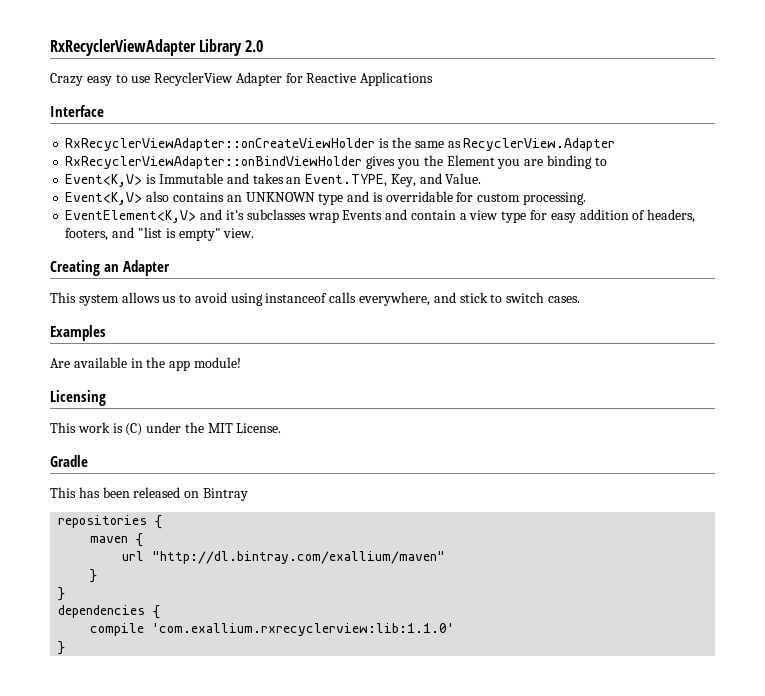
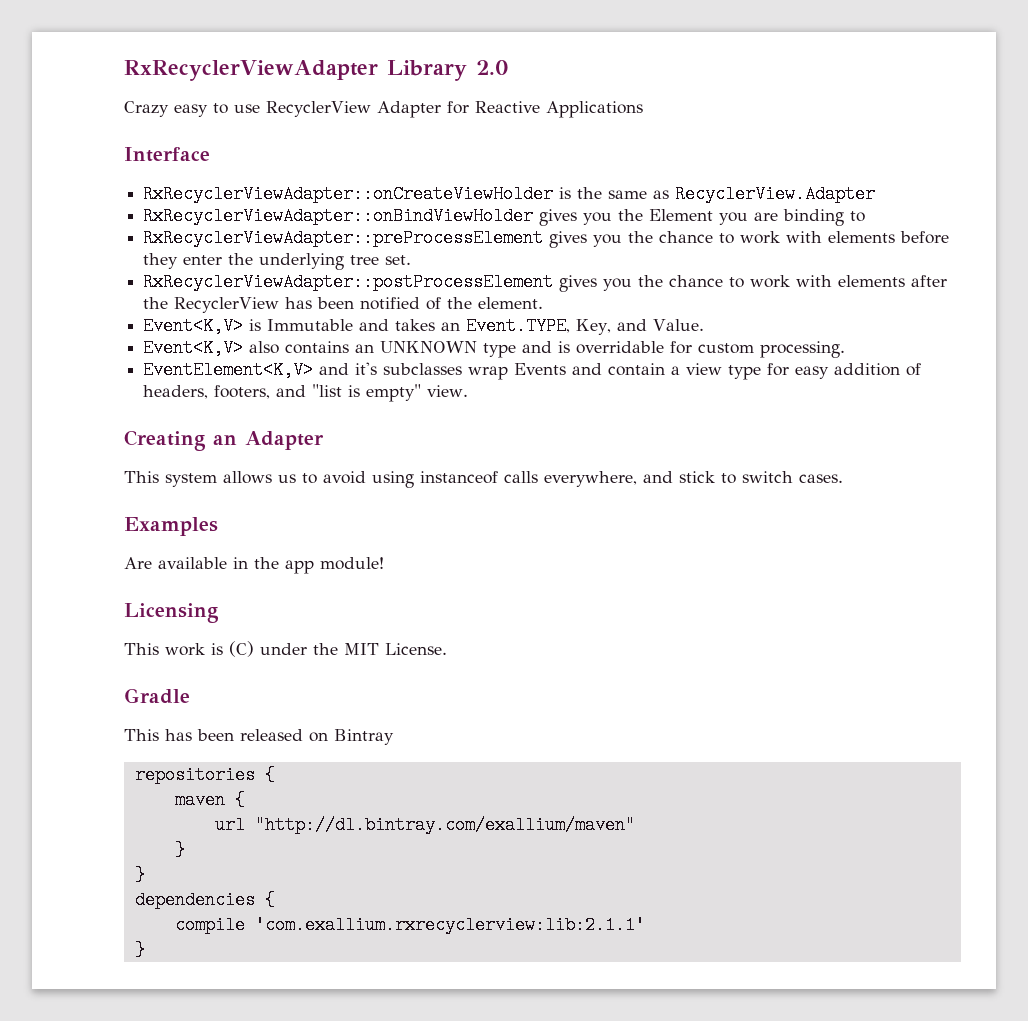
+ RxRecyclerViewAdapter::preProcessElement gives you the chance to work with elements before they enter the underlying tree set.
+ RxRecyclerViewAdapter::postProcessElement gives you the chance to work with elements after the RecyclerView has been notified of the element.
- compile 'com.exallium.rxrecyclerview:lib:1.1.0'
+ compile 'com.exallium.rxrecyclerview:lib:2.1.1'

